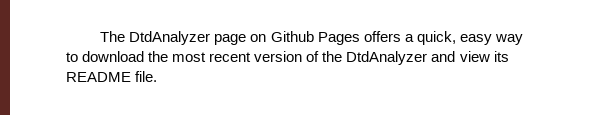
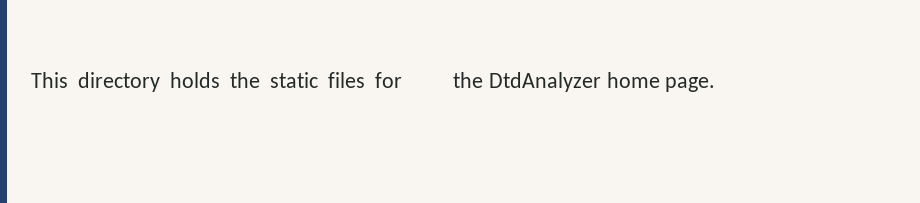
- The DtdAnalyzer page on Github Pages offers a quick, easy way to download the most recent version of the DtdAnalyzer and view its README file.
+ This directory holds the static files for the DtdAnalyzer home page.

